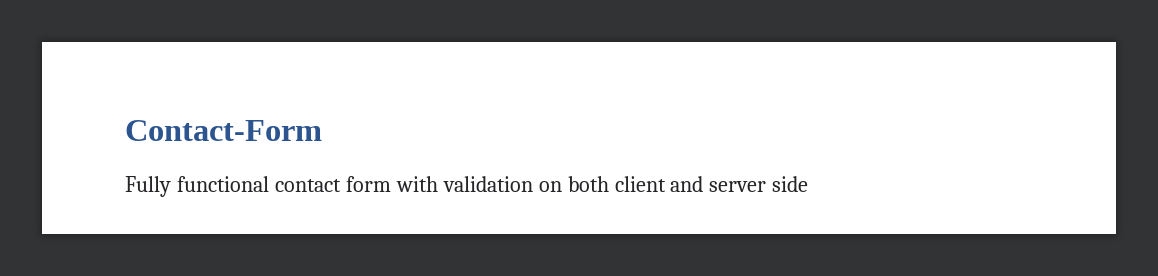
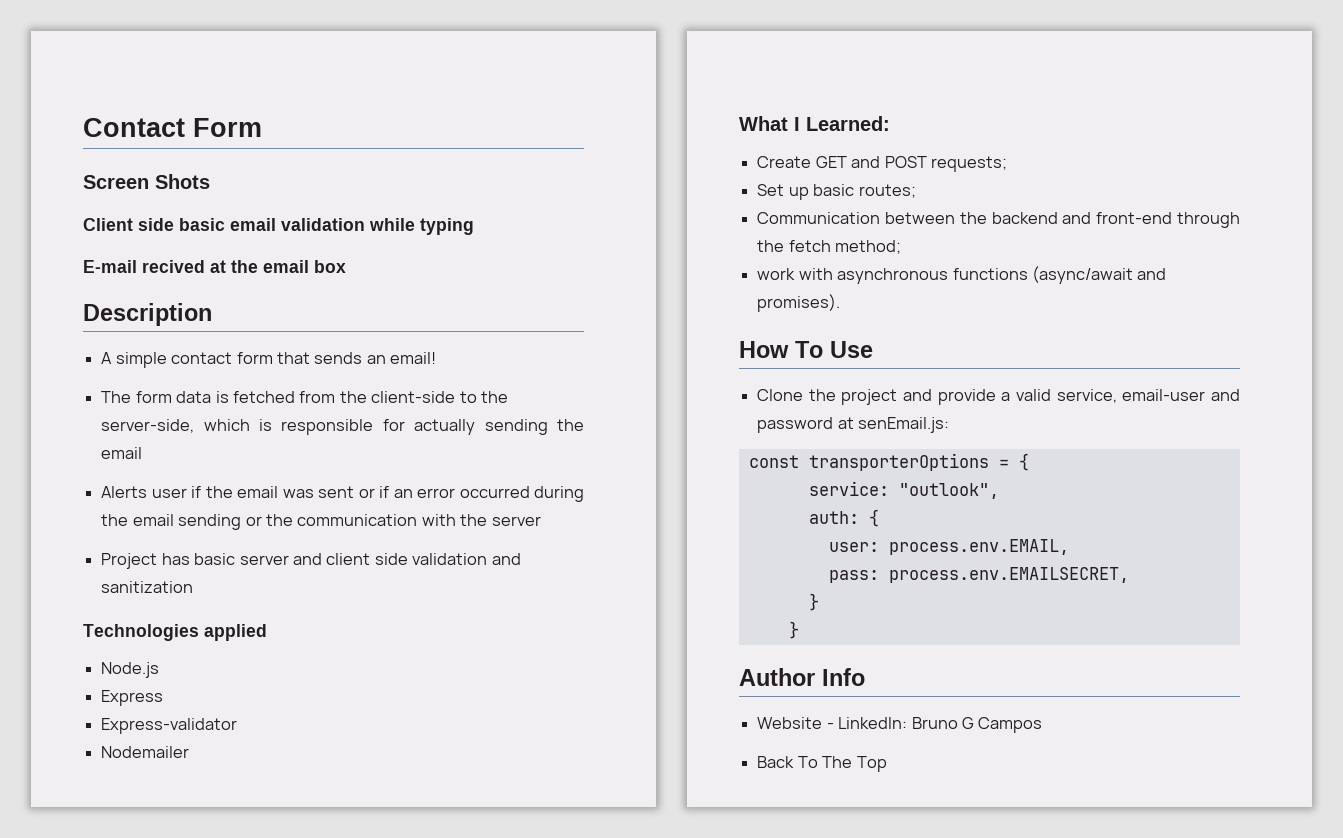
- Contact-Form
- Fully functional contact form with validation on both client and server side
+ Contact Form
+ Screen Shots
+ Client side basic email validation while typing
+ E-mail recived at the email box
+ Description
+ A simple contact form that sends an email!
+ The form data is fetched from the client-side to the server-side, which is responsible for actually sending the email
+ Alerts user if the email was sent or if an error occurred during the email sending or the communication with the server
+ Project has basic server and client side validation and sanitization
+ Technologies applied
+ Node.js
+ Express
+ Express-validator
+ Nodemailer
+ What I Learned:
+ Create GET and POST requests;
+ Set up basic routes;
+ Communication between the backend and front-end through the fetch method;
+ work with asynchronous functions (async/await and promises).
+ How To Use
+ Clone the project and provide a valid service, email-user and password at senEmail.js:
+ const transporterOptions = {
+ service: "outlook",
+ auth: {
+ user: process.env.EMAIL,
+ pass: process.env.EMAILSECRET,
+ }
+ }
+ Author Info
+ Website - LinkedIn: Bruno G Campos
+ Back To The Top

